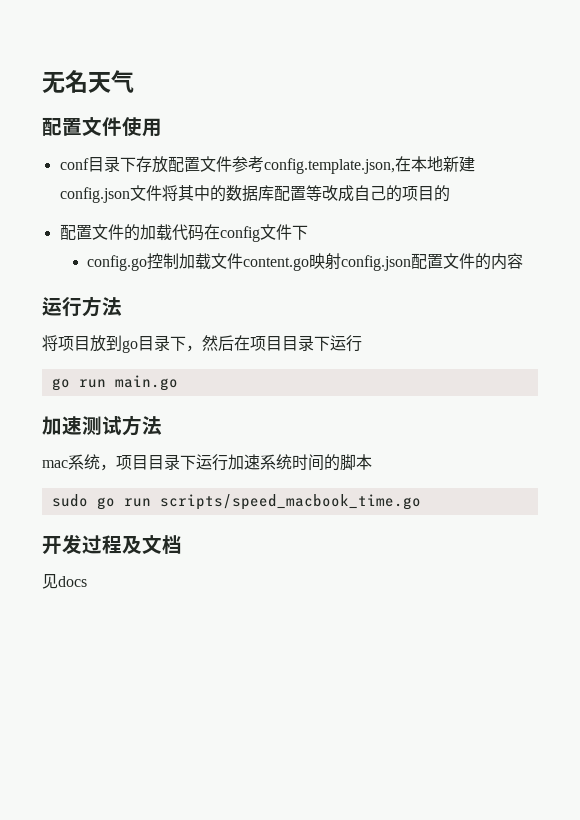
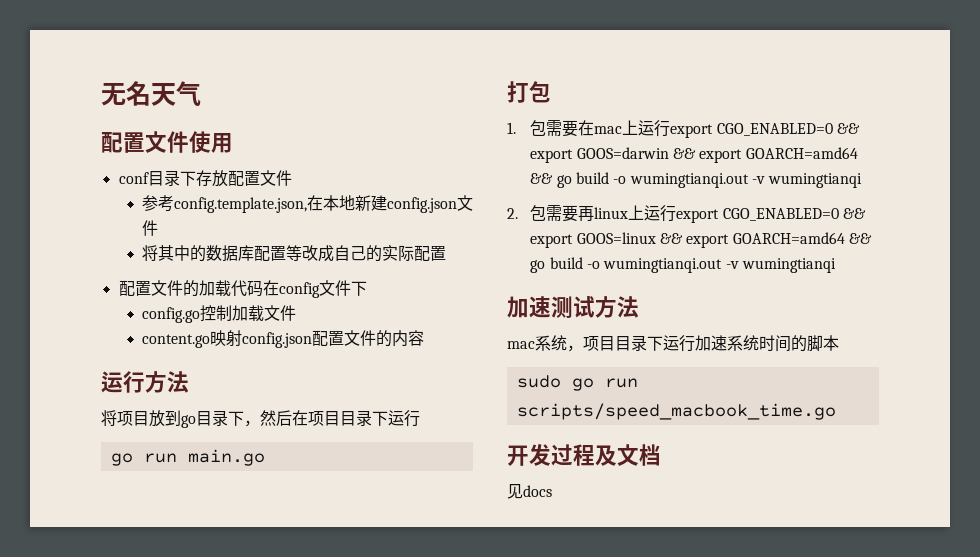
- conf目录下存放配置文件参考config.template.json,在本地新建config.json文件将其中的数据库配置等改成自己的项目的
+ conf目录下存放配置文件
+ 参考config.template.json,在本地新建config.json文件
+ 将其中的数据库配置等改成自己的实际配置
- config.go控制加载文件content.go映射config.json配置文件的内容
+ config.go控制加载文件
+ content.go映射config.json配置文件的内容
+ 打包
+ 1.包需要在mac上运行export CGO_ENABLED=0 && export GOOS=darwin && export GOARCH=amd64 && go build -o wumingtianqi.out -v wumingtianqi
+ 2.包需要再linux上运行export CGO_ENABLED=0 && export GOOS=linux && export GOARCH=amd64 && go build -o wumingtianqi.out -v wumingtianqi

